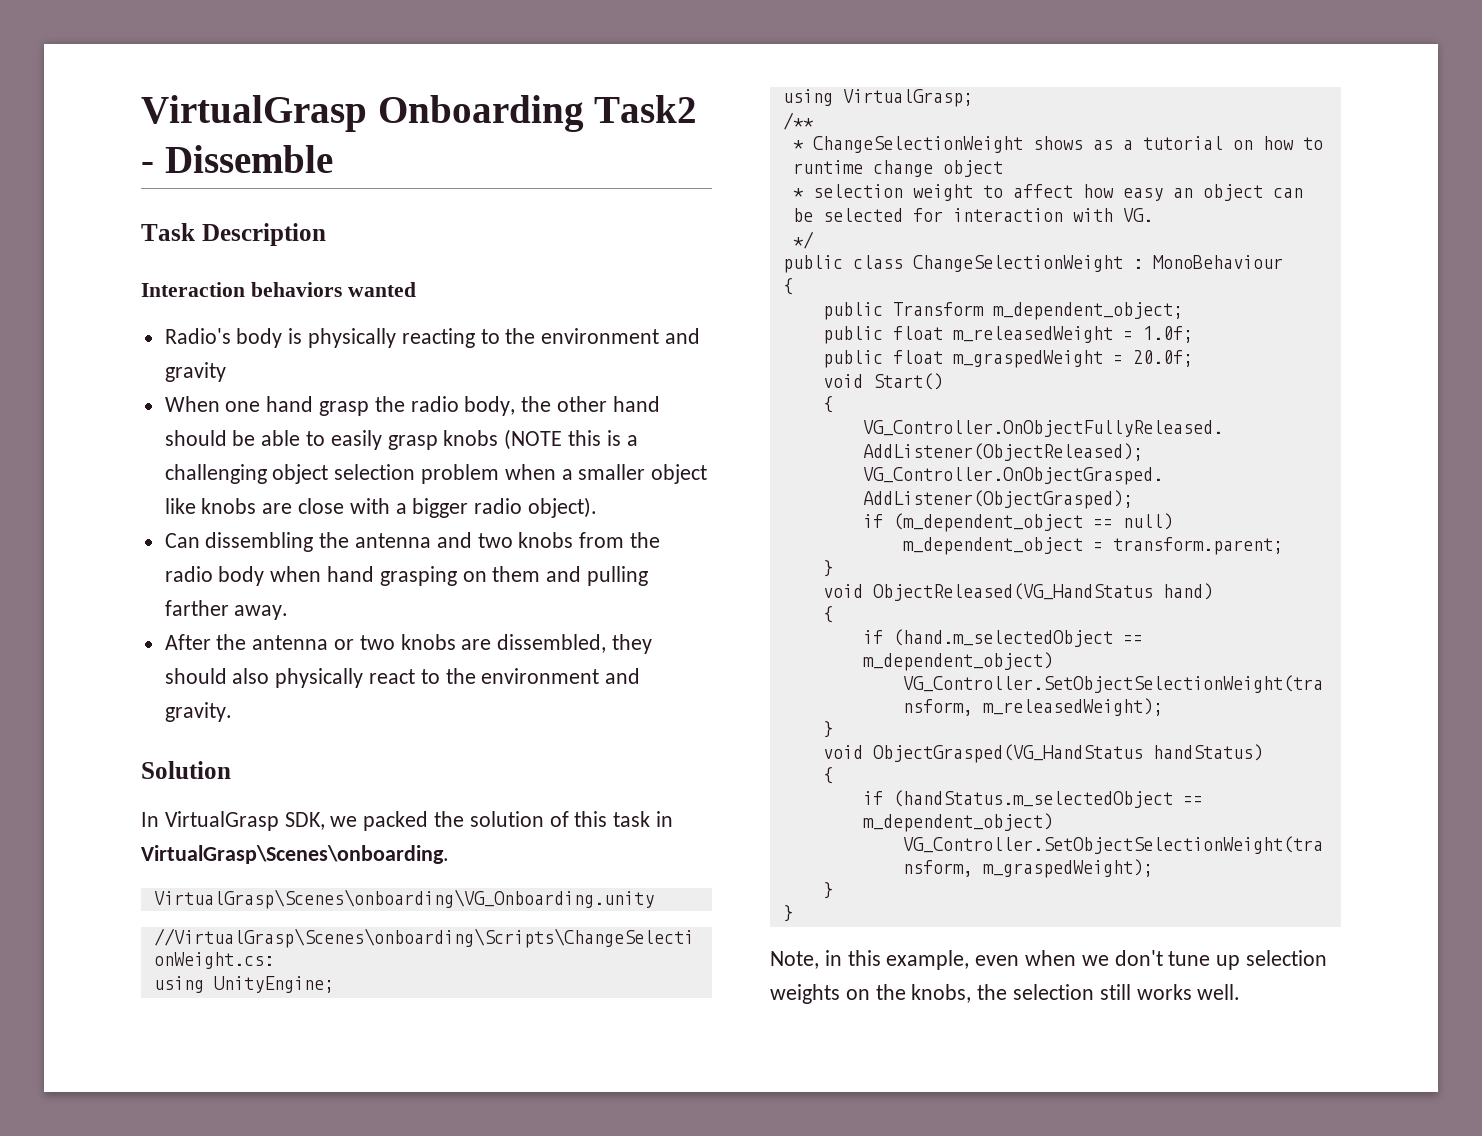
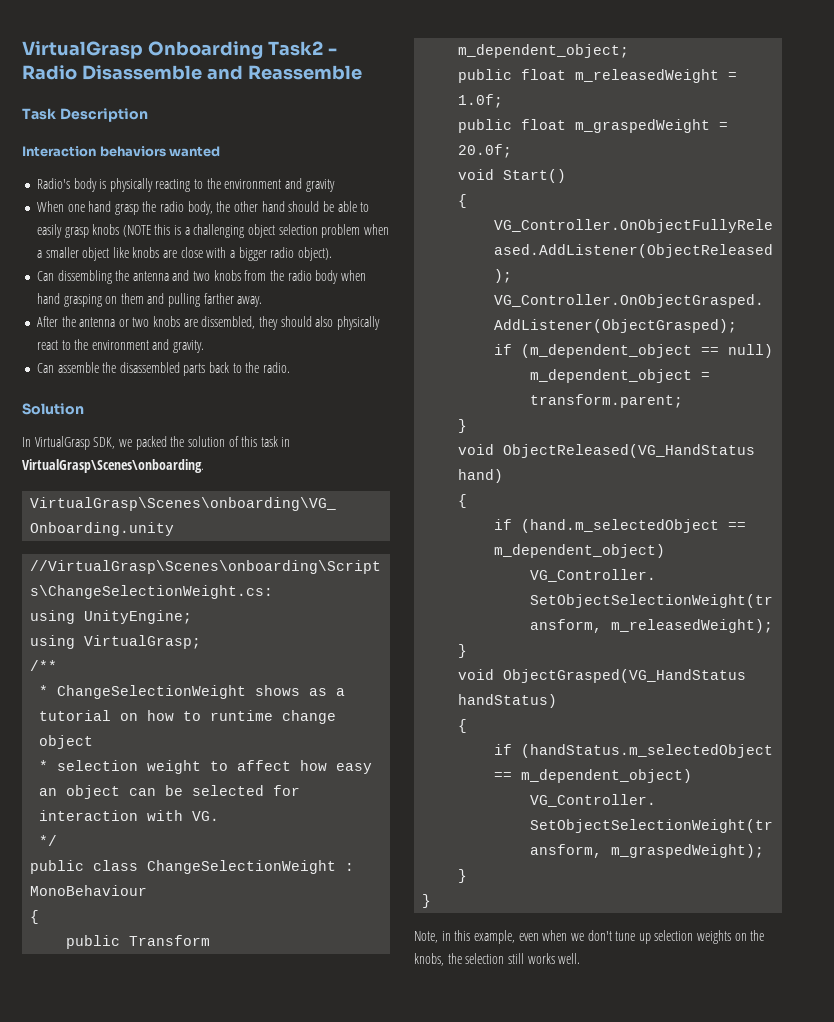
- VirtualGrasp Onboarding Task2 - Dissemble
+ VirtualGrasp Onboarding Task2 - Radio Disassemble and Reassemble
+ Can assemble the disassembled parts back to the radio.

